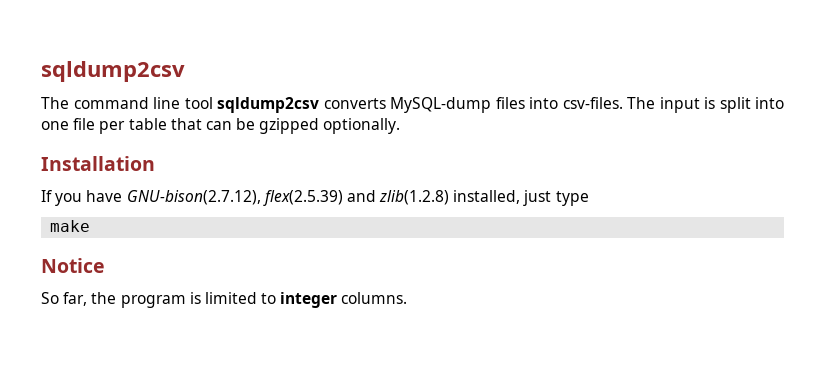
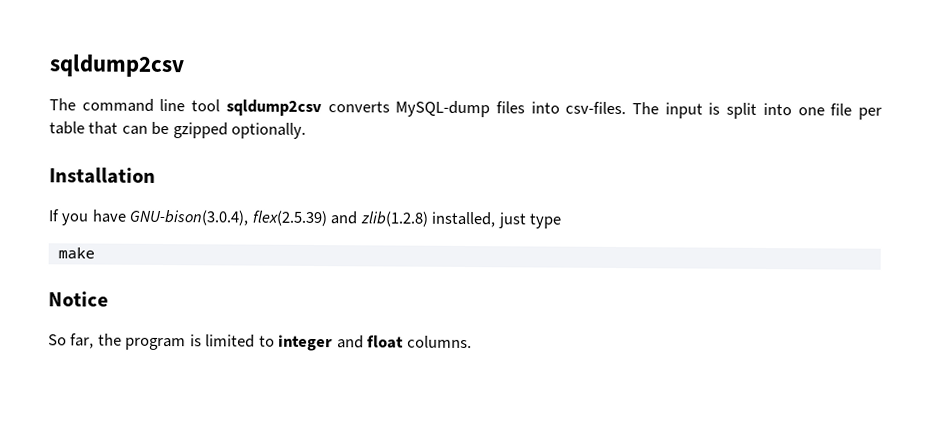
- If you have GNU-bison(2.7.12), flex(2.5.39) and zlib(1.2.8) installed, just type
+ If you have GNU-bison(3.0.4), flex(2.5.39) and zlib(1.2.8) installed, just type
- So far, the program is limited to integer columns.
+ So far, the program is limited to integer and float columns.

